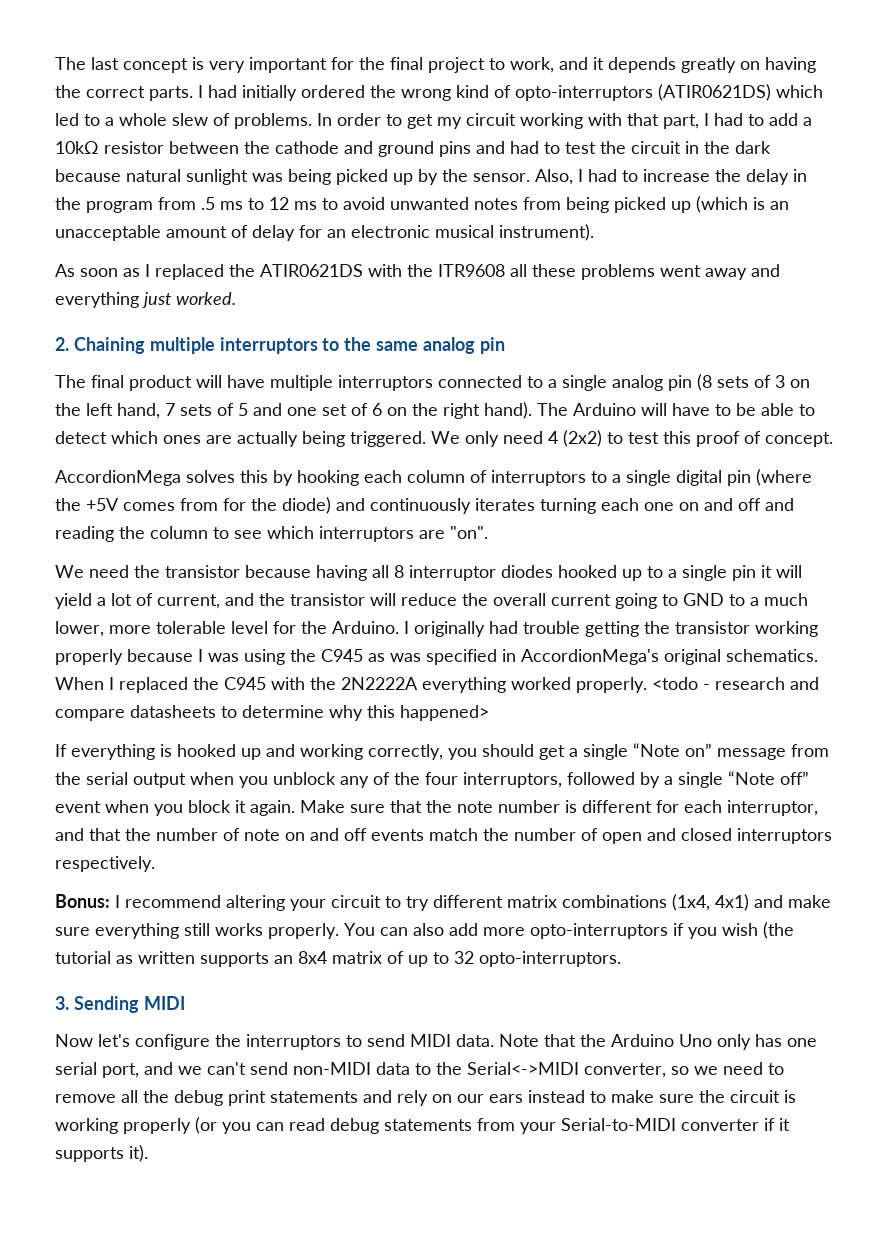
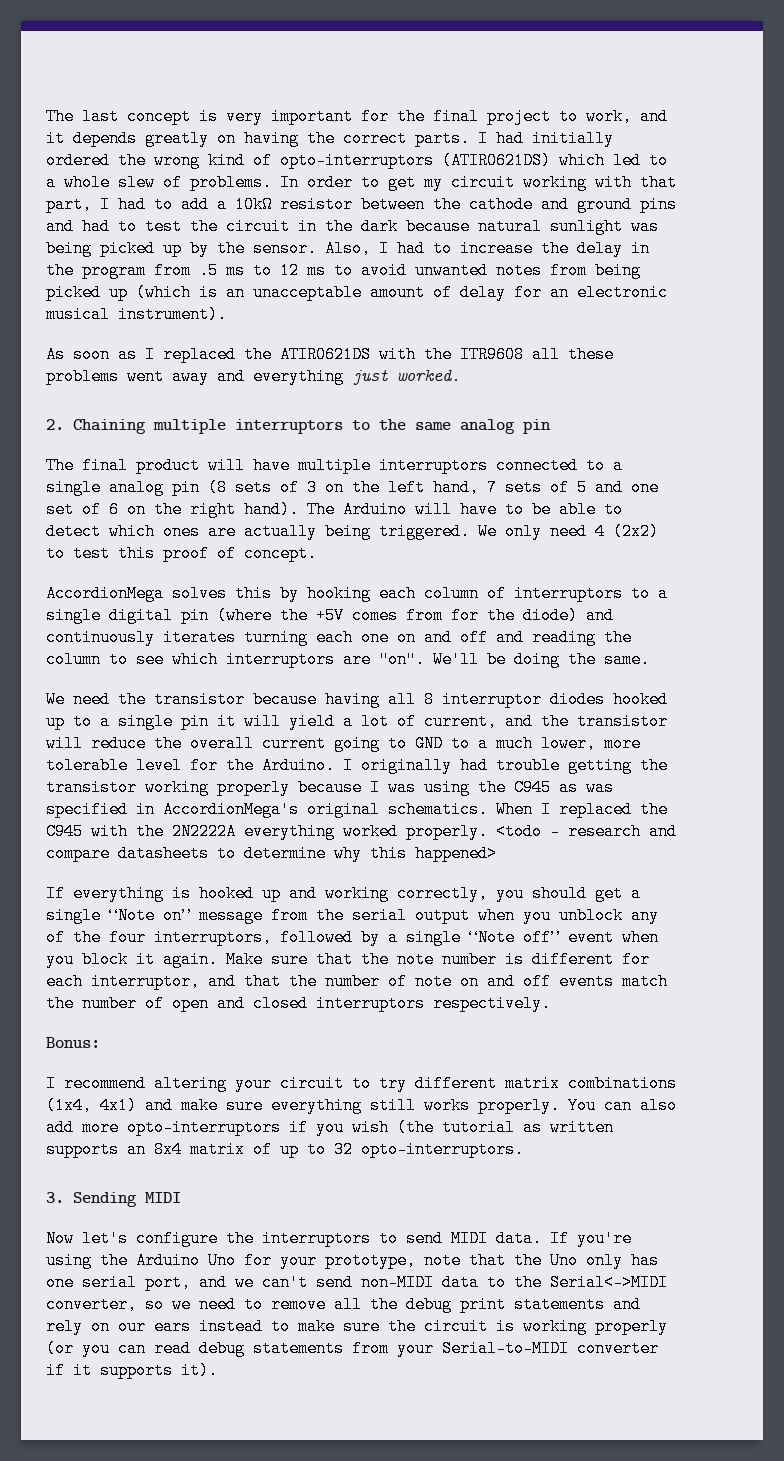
+ We'll be doing the same.
- Bonus: I recommend altering your circuit to try different matrix combinations (1x4, 4x1) and make sure everything still works properly.
+ Bonus:
+ I recommend altering your circuit to try different matrix combinations (1x4, 4x1) and make sure everything still works properly.
- Note that the Arduino Uno only has one serial port, and we can't send non-MIDI data to the Serial<->MIDI converter, so we need to remove all the debug print statements and rely on our ears instead to make sure the circuit is working properly (or you can read debug statements from your Serial-to-MIDI converter if it supports it).
+ If you're using the Arduino Uno for your prototype, note that the Uno only has one serial port, and we can't send non-MIDI data to the Serial<->MIDI converter, so we need to remove all the debug print statements and rely on our ears instead to make sure the circuit is working properly (or you can read debug statements from your Serial-to-MIDI converter if it supports it).

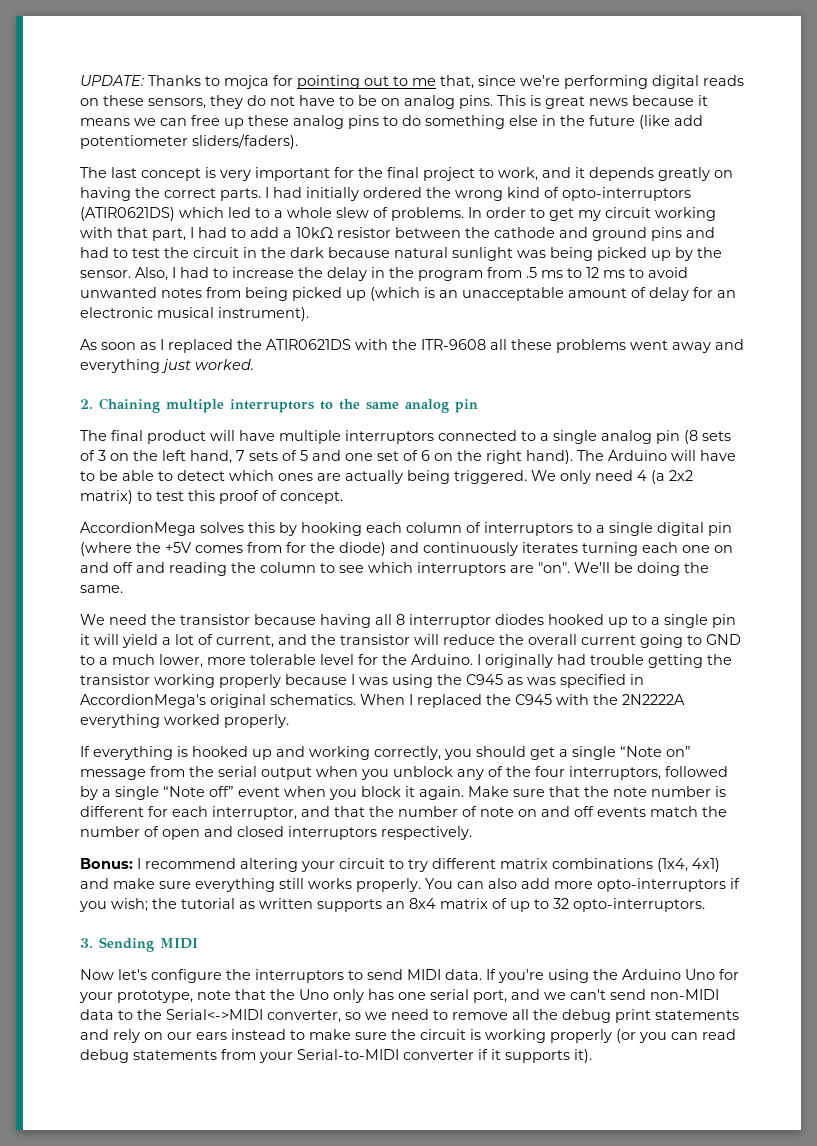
+ UPDATE: Thanks to mojca for pointing out to me that, since we're performing digital reads on these sensors, they do not have to be on analog pins. This is great news because it means we can free up these analog pins to do something else in the future (like add potentiometer sliders/faders).
- As soon as I replaced the ATIR0621DS with the ITR9608 all these problems went away and everything just worked.
+ As soon as I replaced the ATIR0621DS with the ITR-9608 all these problems went away and everything just worked.
- We only need 4 (2x2) to test this proof of concept.
+ We only need 4 (a 2x2 matrix) to test this proof of concept.
- <todo - research and compare datasheets to determine why this happened>
- Bonus:
- I recommend altering your circuit to try different matrix combinations (1x4, 4x1) and make sure everything still works properly.
+ Bonus: I recommend altering your circuit to try different matrix combinations (1x4, 4x1) and make sure everything still works properly.
- You can also add more opto-interruptors if you wish (the tutorial as written supports an 8x4 matrix of up to 32 opto-interruptors.
+ You can also add more opto-interruptors if you wish; the tutorial as written supports an 8x4 matrix of up to 32 opto-interruptors.

